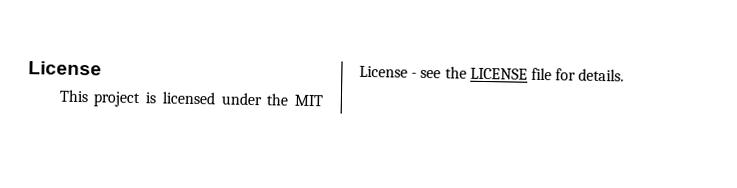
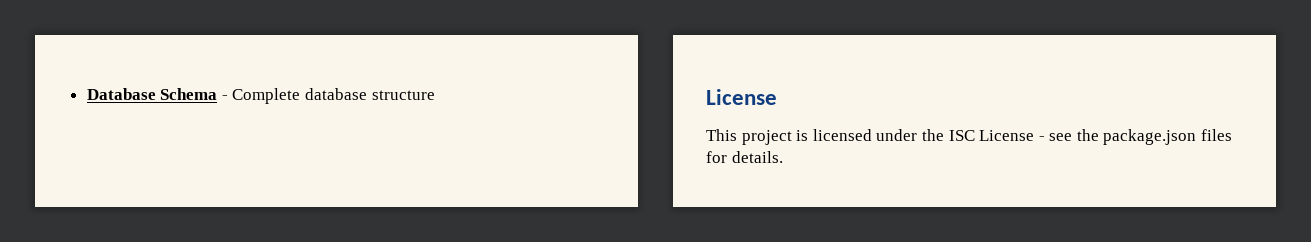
+ Database Schema - Complete database structure
- This project is licensed under the MIT License - see the LICENSE file for details.
+ This project is licensed under the ISC License - see the package.json files for details.

